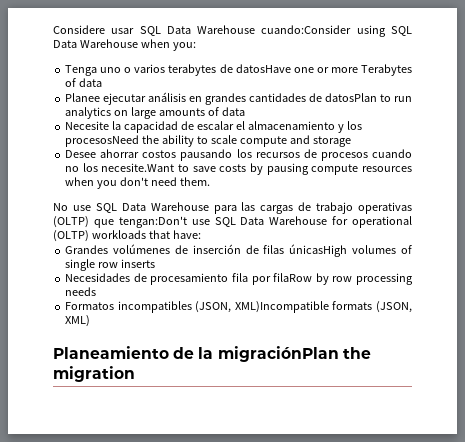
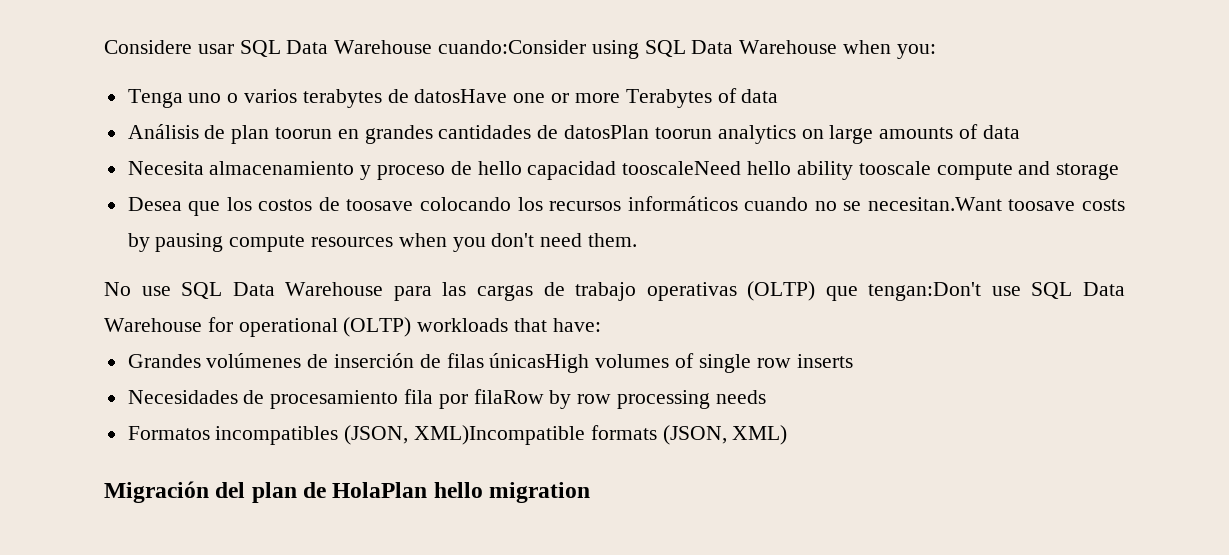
- Planee ejecutar análisis en grandes cantidades de datosPlan to run analytics on large amounts of data
+ Análisis de plan toorun en grandes cantidades de datosPlan toorun analytics on large amounts of data
- Necesite la capacidad de escalar el almacenamiento y los procesosNeed the ability to scale compute and storage
- Desee ahorrar costos pausando los recursos de procesos cuando no los necesite.Want to save costs by pausing compute resources when you don't need them.
+ Necesita almacenamiento y proceso de hello capacidad tooscaleNeed hello ability tooscale compute and storage
+ Desea que los costos de toosave colocando los recursos informáticos cuando no se necesitan.Want toosave costs by pausing compute resources when you don't need them.
- Planeamiento de la migraciónPlan the migration
+ Migración del plan de HolaPlan hello migration

